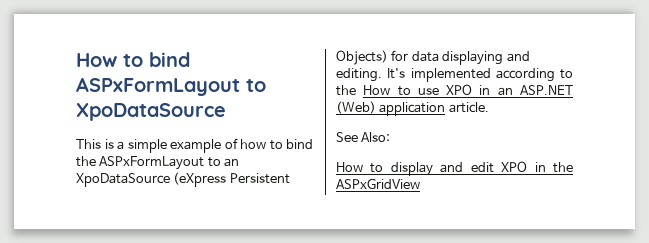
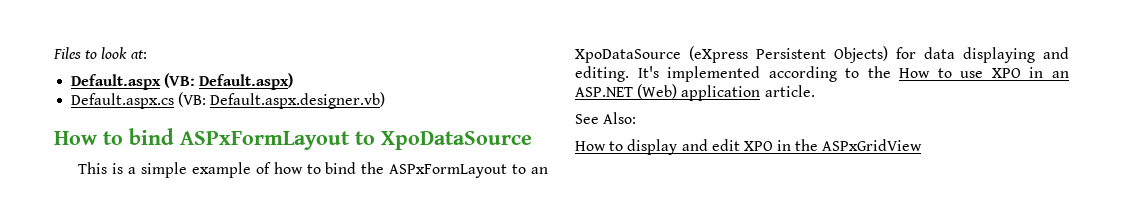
+ Files to look at:
+ Default.aspx (VB: Default.aspx)
+ Default.aspx.cs (VB: Default.aspx.designer.vb)

